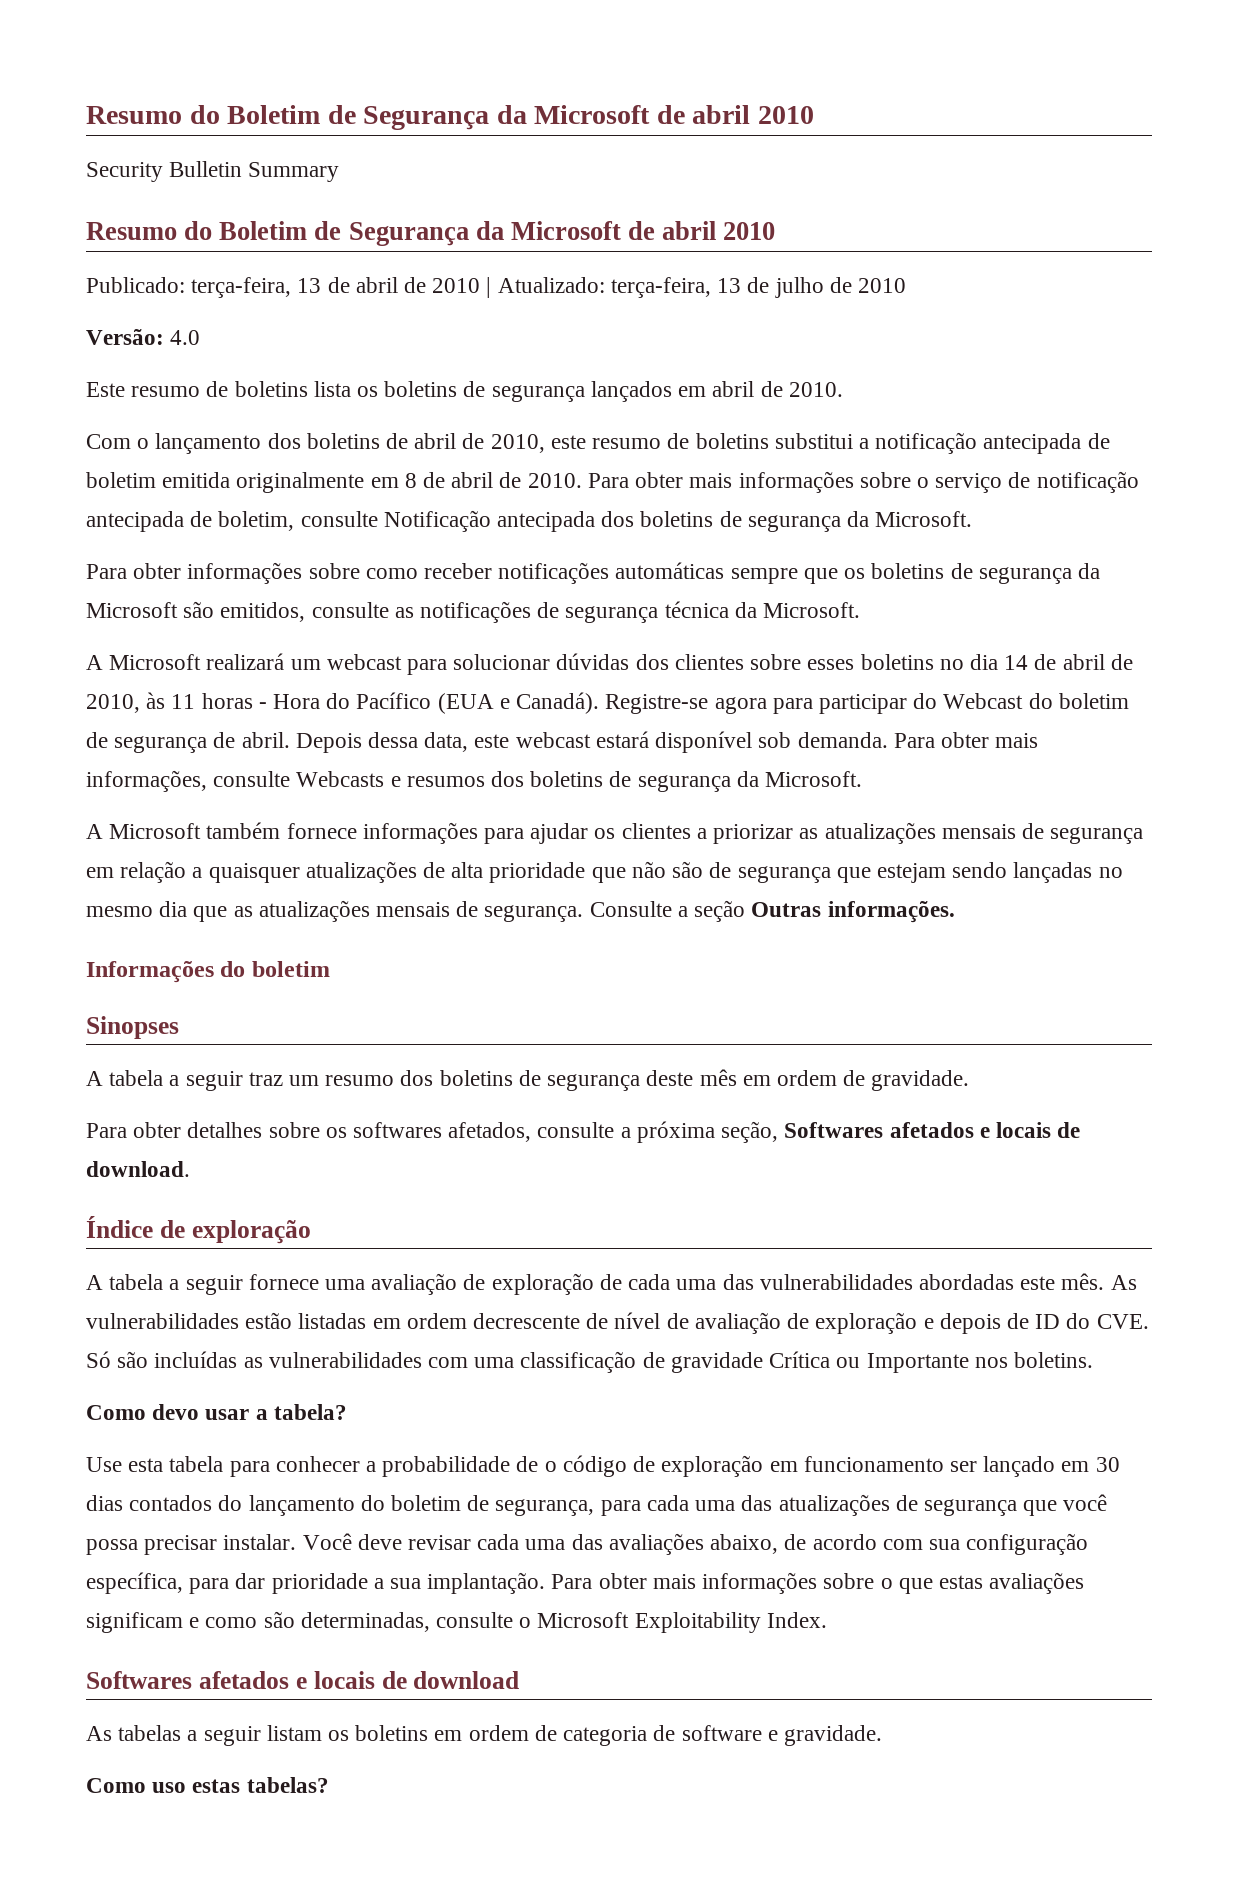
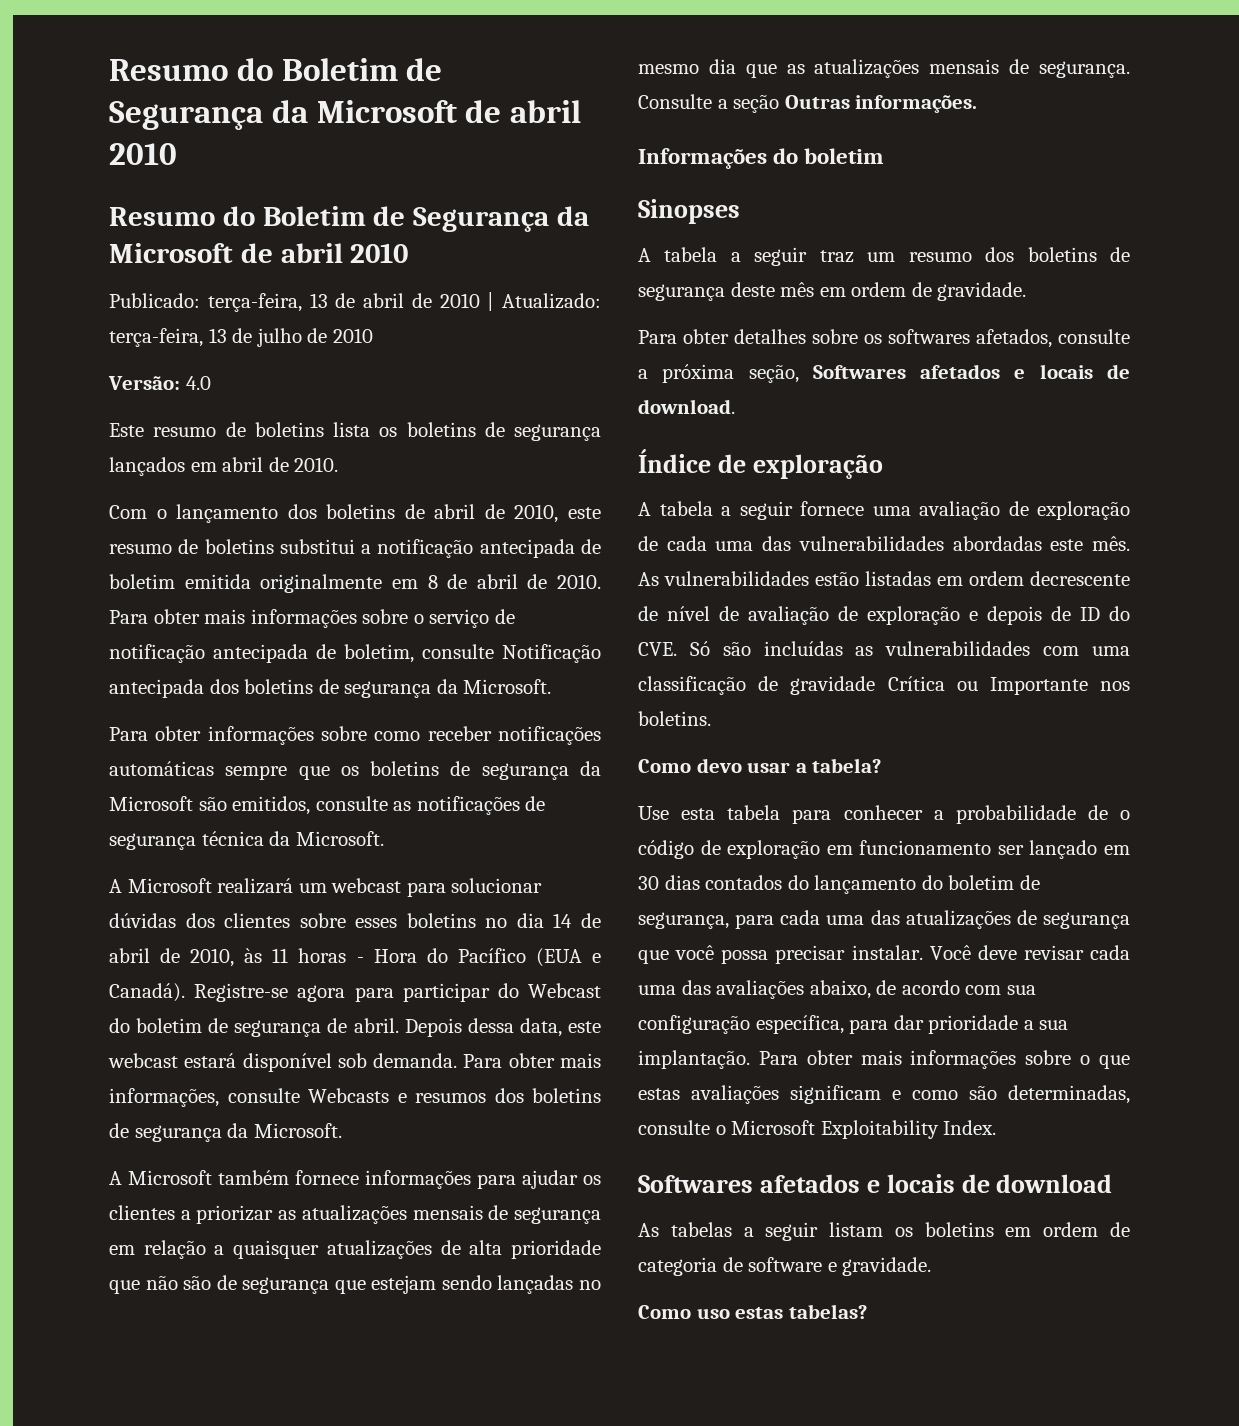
- Security Bulletin Summary

